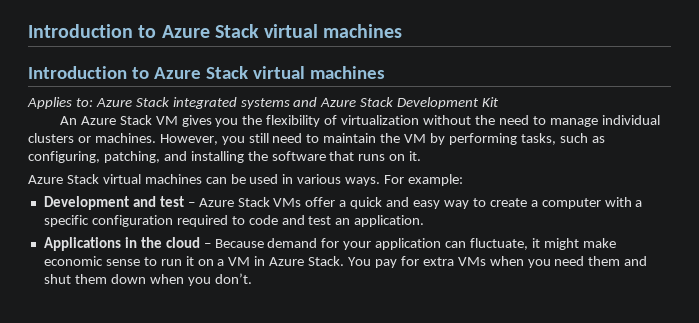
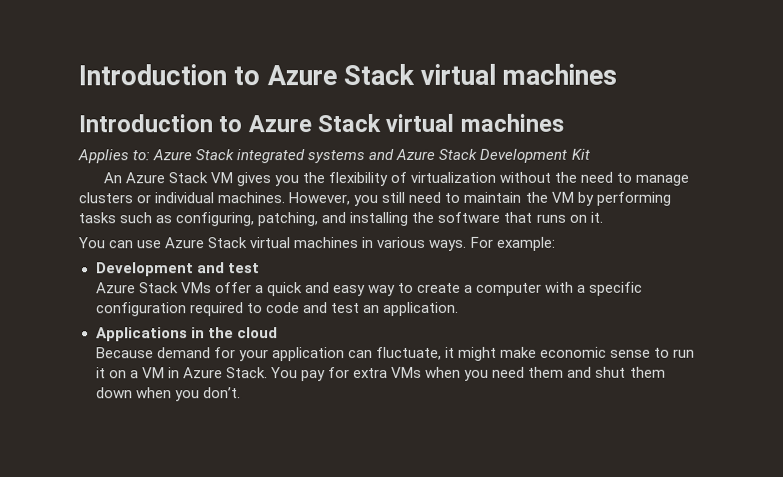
- An Azure Stack VM gives you the flexibility of virtualization without the need to manage individual clusters or machines.
+ An Azure Stack VM gives you the flexibility of virtualization without the need to manage clusters or individual machines.
- However, you still need to maintain the VM by performing tasks, such as configuring, patching, and installing the software that runs on it.
+ However, you still need to maintain the VM by performing tasks such as configuring, patching, and installing the software that runs on it.
- Azure Stack virtual machines can be used in various ways.
+ You can use Azure Stack virtual machines in various ways.
- Development and test – Azure Stack VMs offer a quick and easy way to create a computer with a specific configuration required to code and test an application.
+ Development and test
+ Azure Stack VMs offer a quick and easy way to create a computer with a specific configuration required to code and test an application.
- Applications in the cloud – Because demand for your application can fluctuate, it might make economic sense to run it on a VM in Azure Stack.
+ Applications in the cloud
+ Because demand for your application can fluctuate, it might make economic sense to run it on a VM in Azure Stack.

